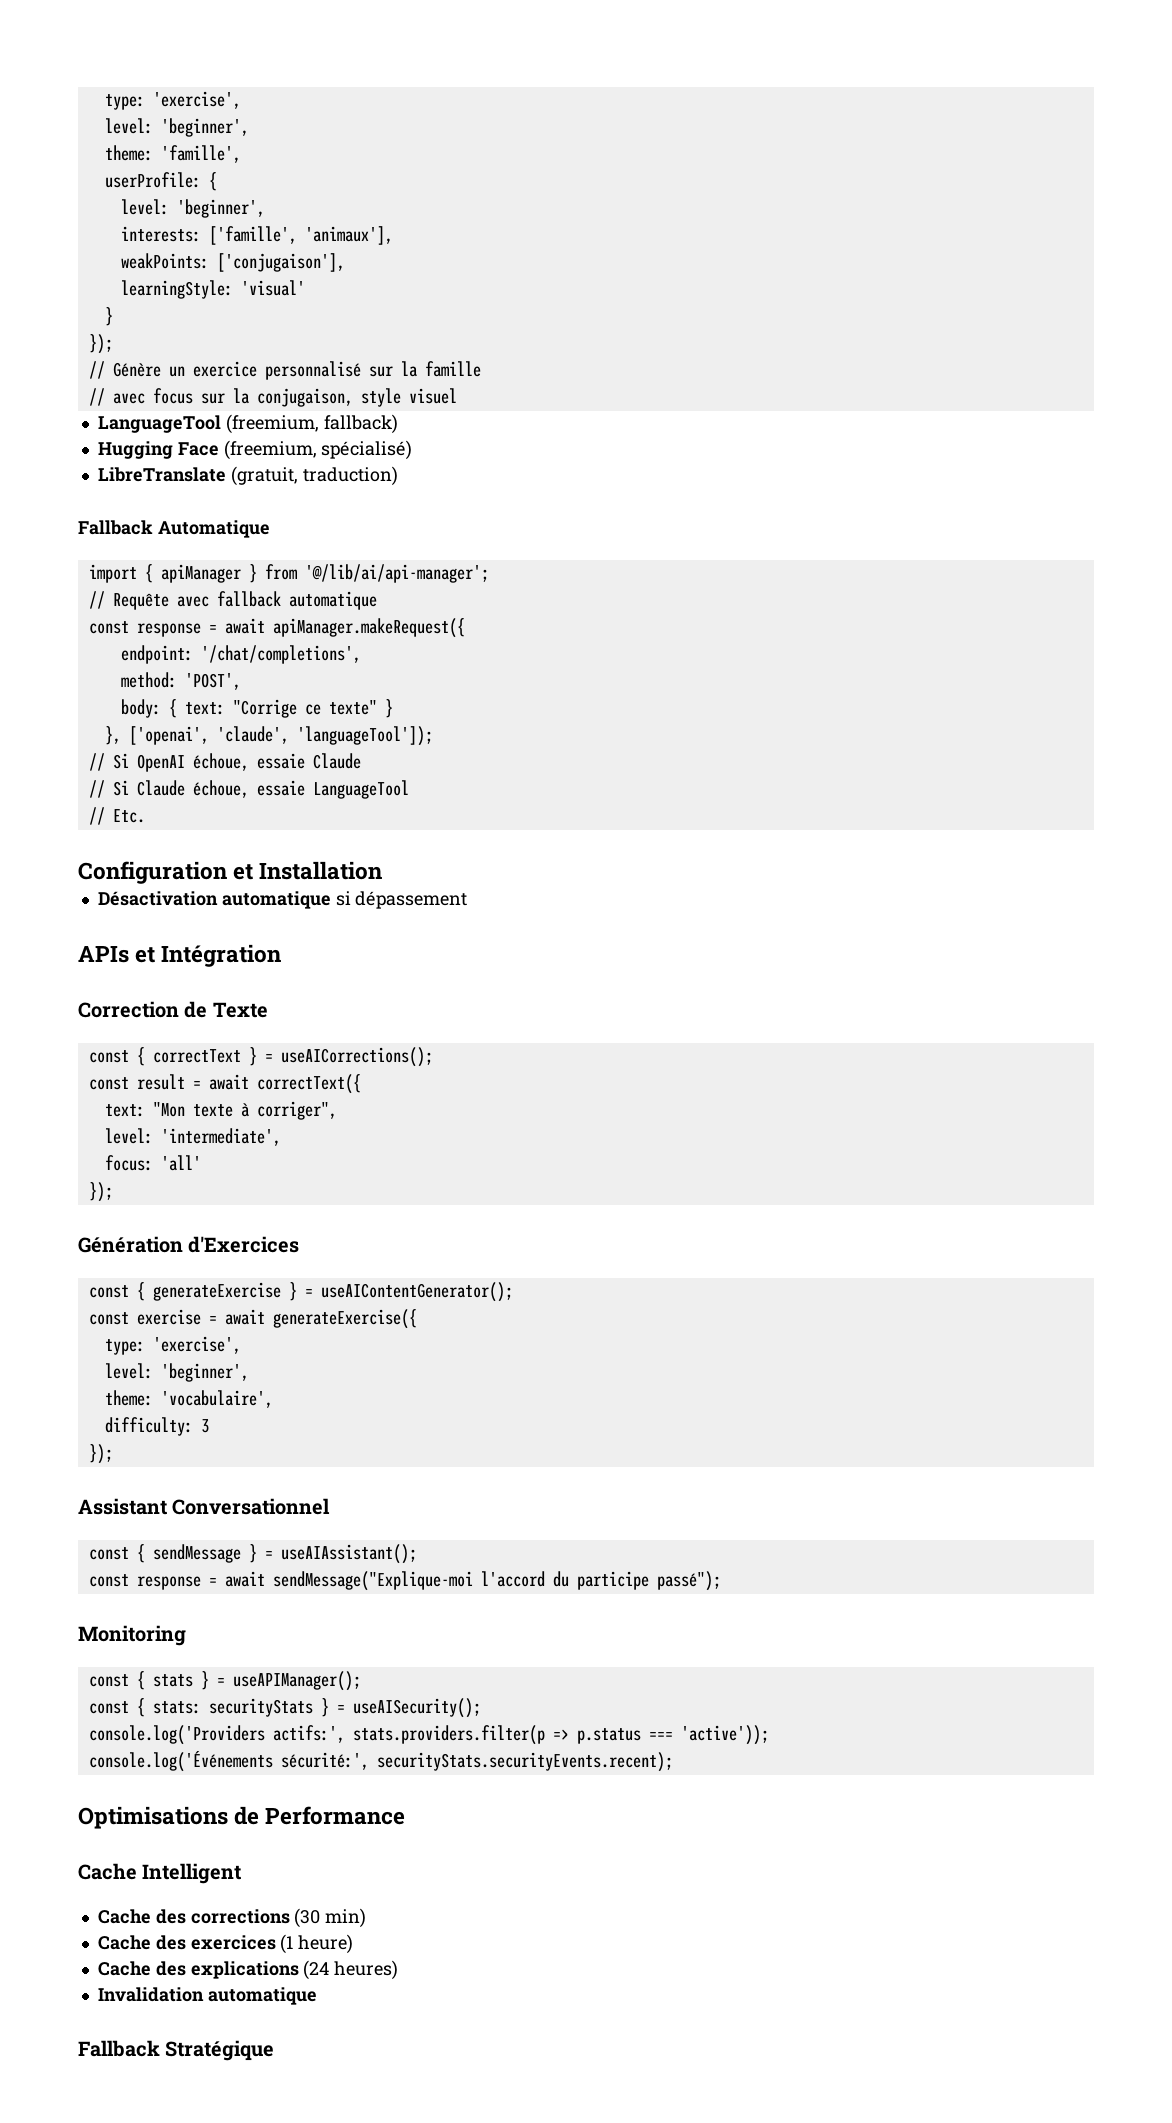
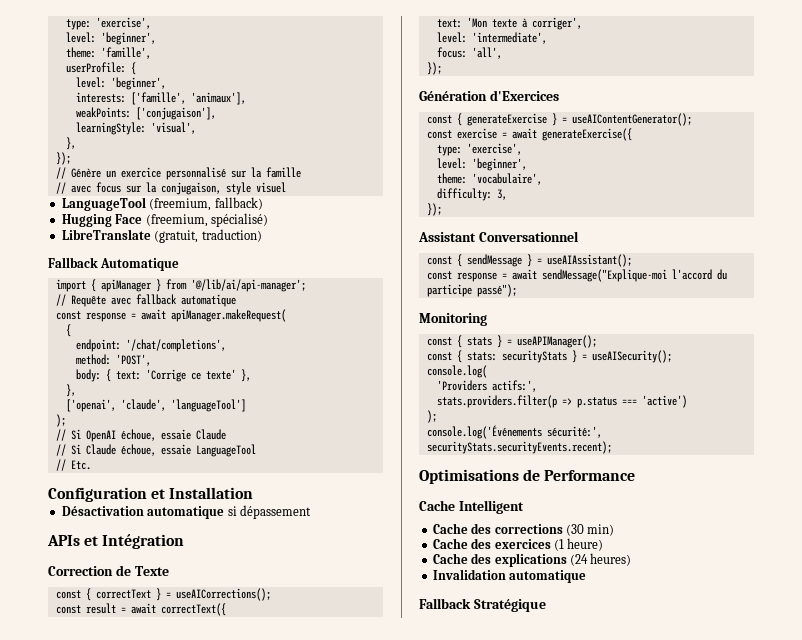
- learningStyle: 'visual'
- }
+ learningStyle: 'visual',
+ },
- const response = await apiManager.makeRequest({
+ const response = await apiManager.makeRequest(
+ {
- body: { text: "Corrige ce texte" }
- }, ['openai', 'claude', 'languageTool']);
+ body: { text: 'Corrige ce texte' },
+ },
+ ['openai', 'claude', 'languageTool']
+ );
- text: "Mon texte à corriger",
+ text: 'Mon texte à corriger',
- focus: 'all'
+ focus: 'all',
- difficulty: 3
+ difficulty: 3,
- console.log('Providers actifs:', stats.providers.filter(p => p.status === 'active'));
+ console.log(
+ 'Providers actifs:',
+ stats.providers.filter(p => p.status === 'active')
+ );

